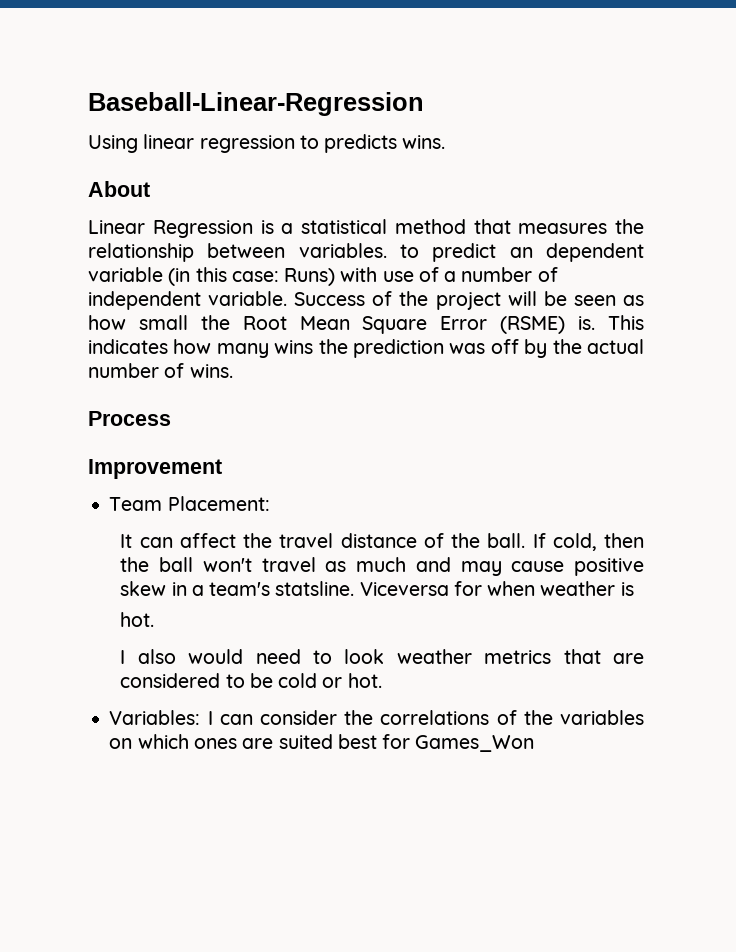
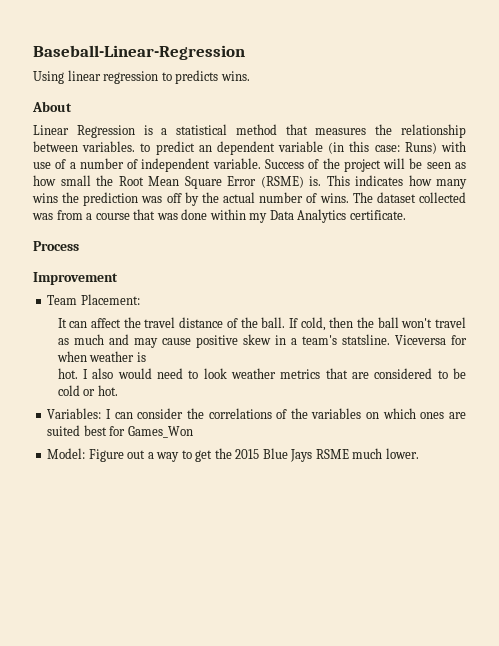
+ The dataset collected was from a course that was done within my Data Analytics certificate.
  Viceversa for when weather is
- hot.
- I also would need to look weather metrics that are considered to be cold or hot.
+ hot. I also would need to look weather metrics that are considered to be cold or hot.
+ Model: Figure out a way to get the 2015 Blue Jays RSME much lower.

